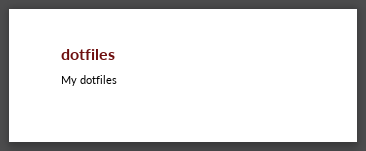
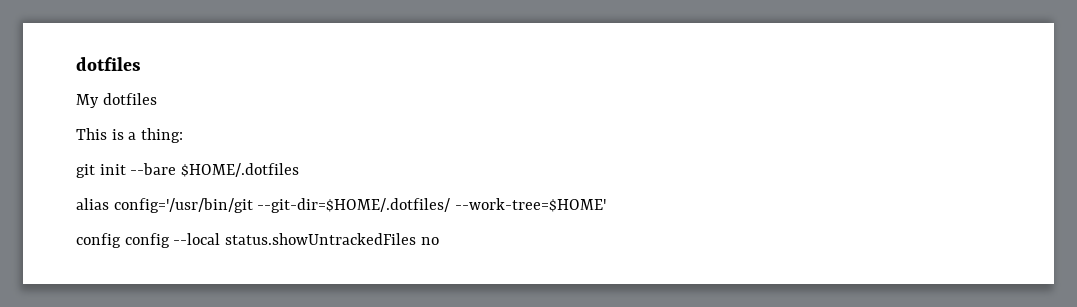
+ This is a thing:
+ git init --bare $HOME/.dotfiles
+ alias config='/usr/bin/git --git-dir=$HOME/.dotfiles/ --work-tree=$HOME'
+ config config --local status.showUntrackedFiles no

